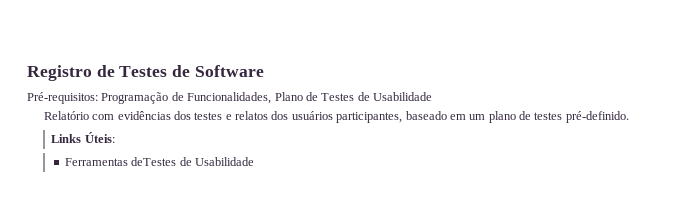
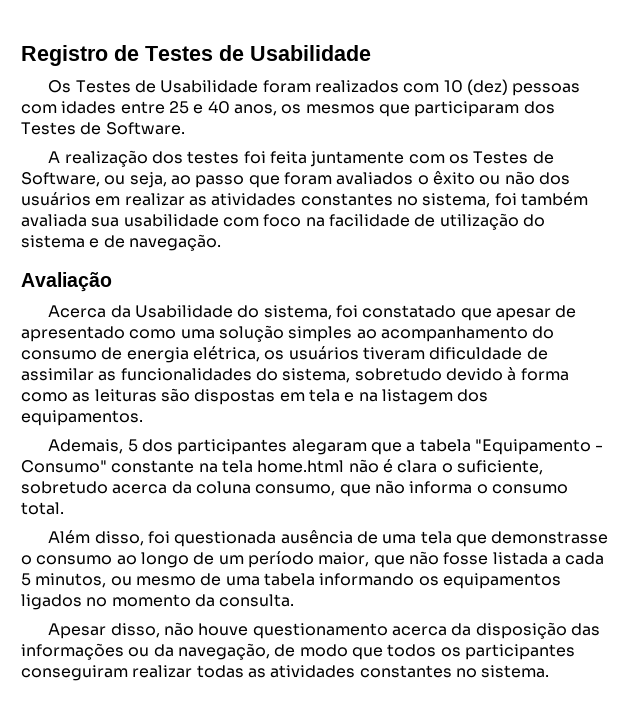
- Registro de Testes de Software
- Pré-requisitos: Programação de Funcionalidades, Plano de Testes de Usabilidade
- Relatório com evidências dos testes e relatos dos usuários participantes, baseado em um plano de testes pré-definido.
- Links Úteis:
- Ferramentas deTestes de Usabilidade
+ Registro de Testes de Usabilidade
+ Os Testes de Usabilidade foram realizados com 10 (dez) pessoas com idades entre 25 e 40 anos, os mesmos que participaram dos Testes de Software.
+ A realização dos testes foi feita juntamente com os Testes de Software, ou seja, ao passo que foram avaliados o êxito ou não dos usuários em realizar as atividades constantes no sistema, foi também avaliada sua usabilidade com foco na facilidade de utilização do sistema e de navegação.
+ Avaliação
+ Acerca da Usabilidade do sistema, foi constatado que apesar de apresentado como uma solução simples ao acompanhamento do consumo de energia elétrica, os usuários tiveram dificuldade de assimilar as funcionalidades do sistema, sobretudo devido à forma como as leituras são dispostas em tela e na listagem dos equipamentos.
+ Ademais, 5 dos participantes alegaram que a tabela "Equipamento - Consumo" constante na tela home.html não é clara o suficiente, sobretudo acerca da coluna consumo, que não informa o consumo total.
+ Além disso, foi questionada ausência de uma tela que demonstrasse o consumo ao longo de um período maior, que não fosse listada a cada 5 minutos, ou mesmo de uma tabela informando os equipamentos ligados no momento da consulta.
+ Apesar disso, não houve questionamento acerca da disposição das informações ou da navegação, de modo que todos os participantes conseguiram realizar todas as atividades constantes no sistema.

